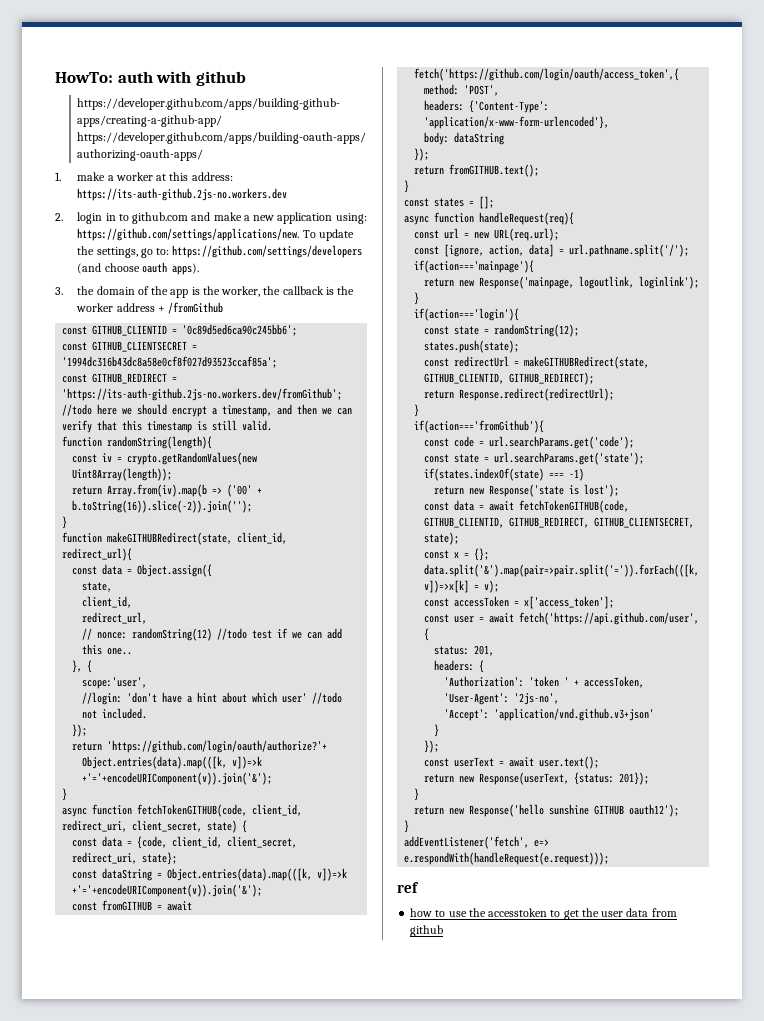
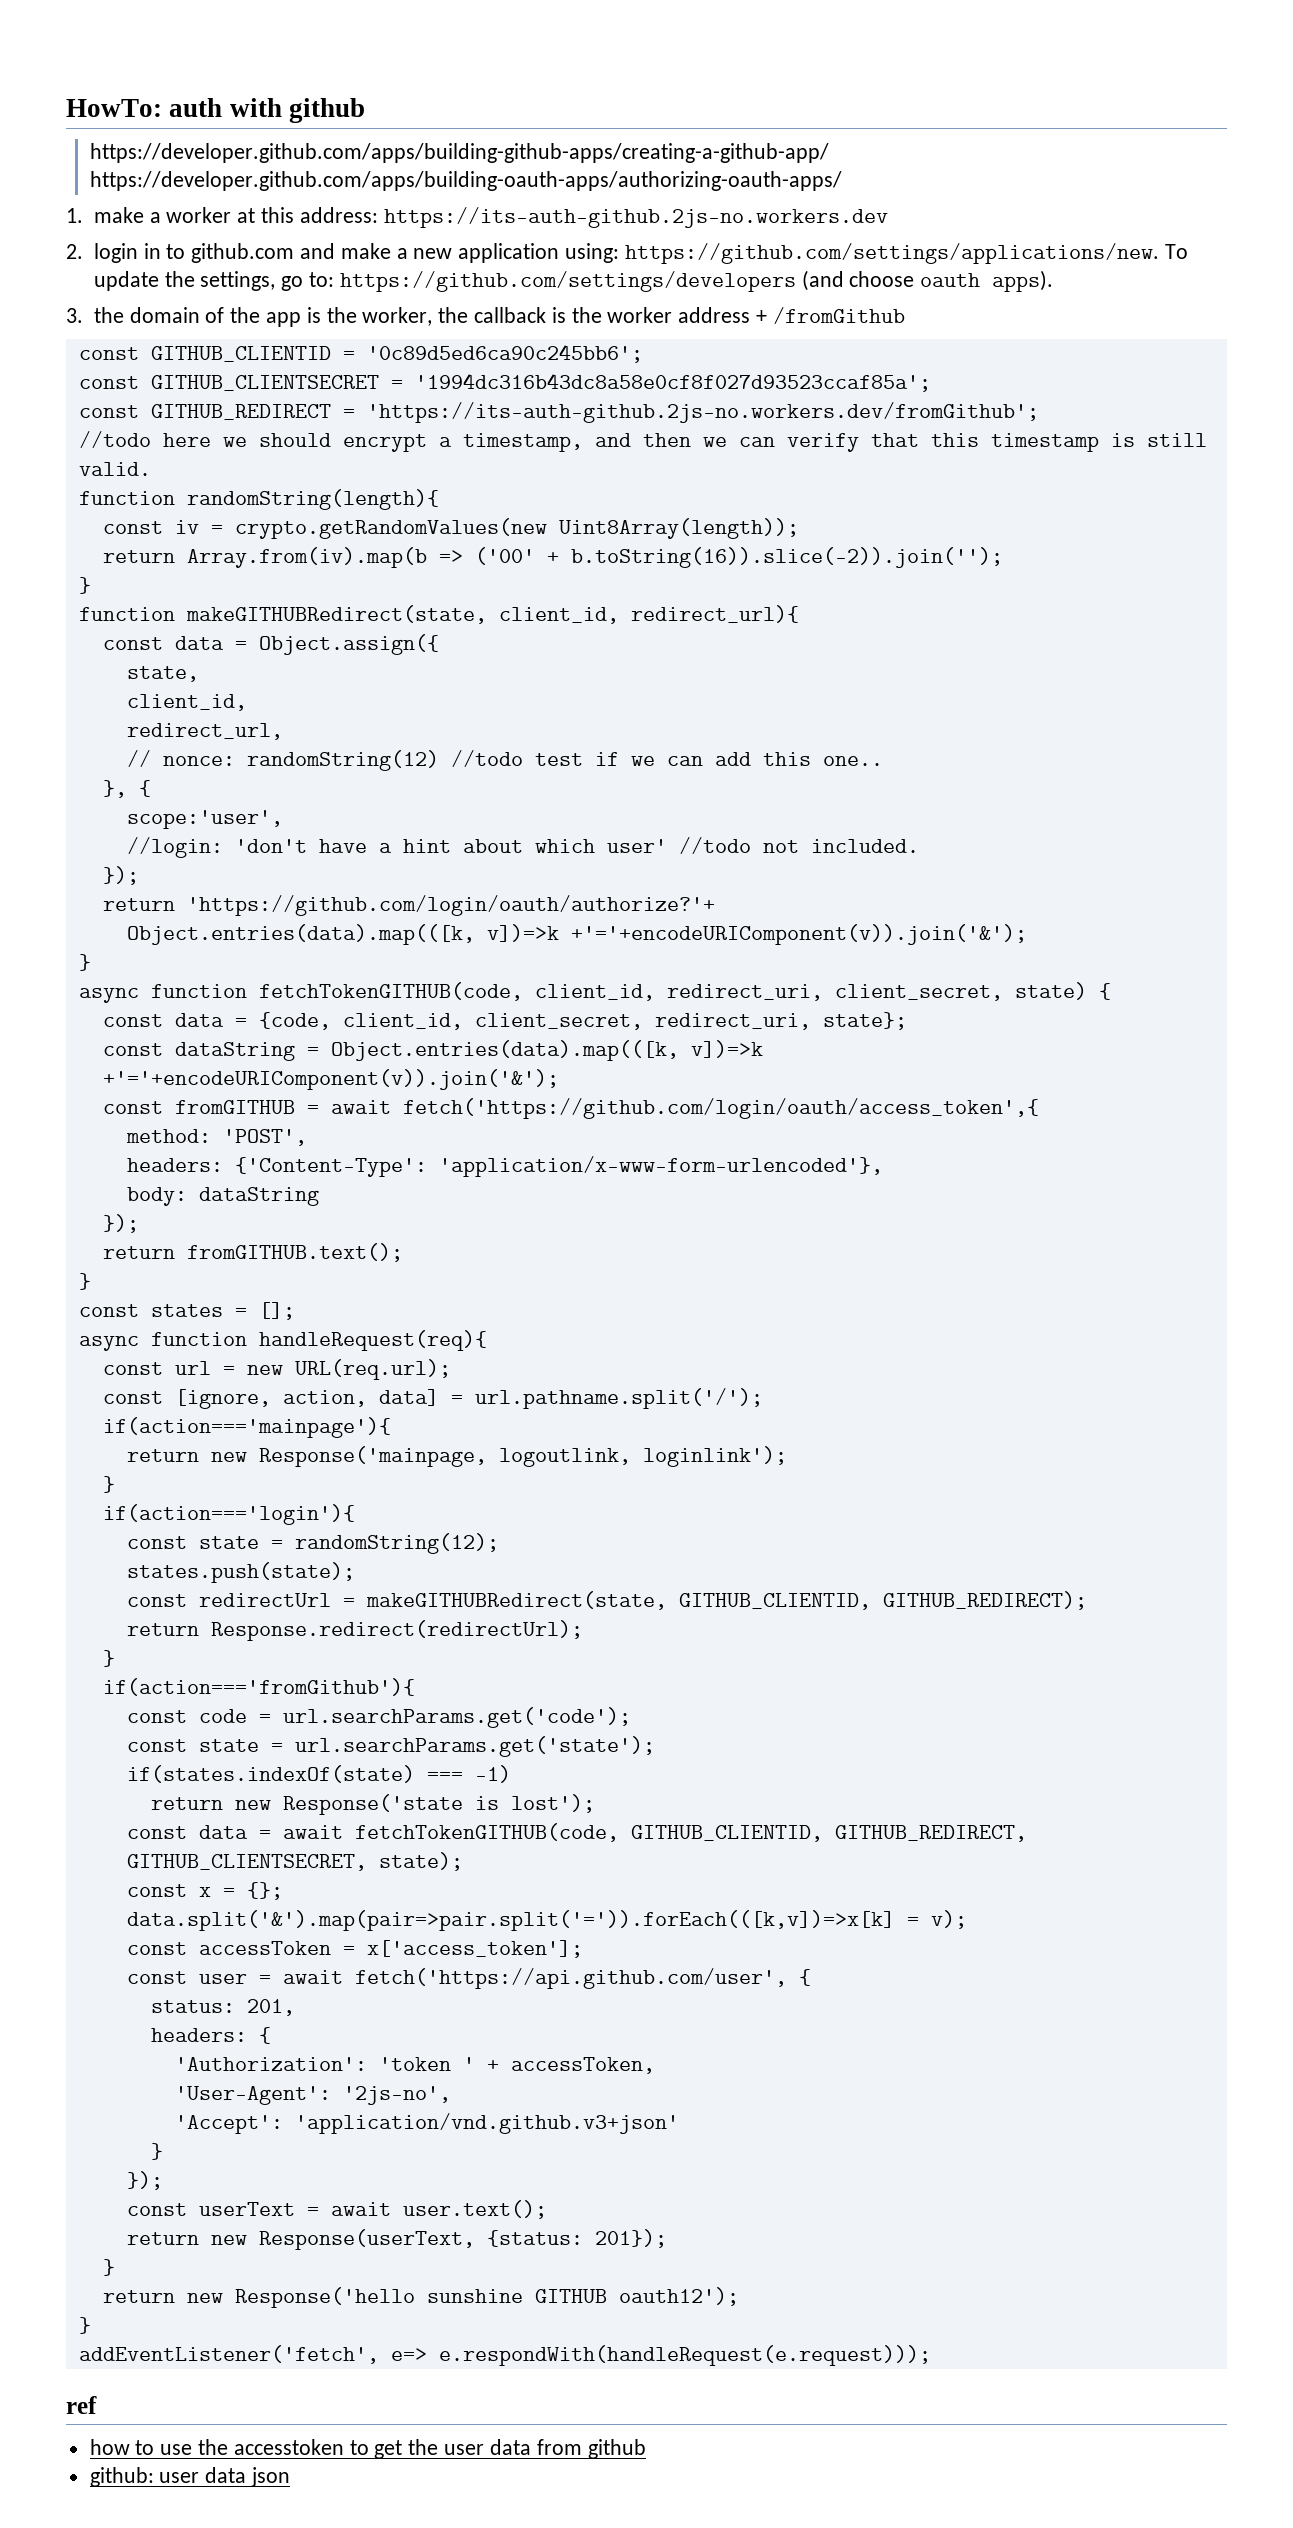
+ github: user data json

